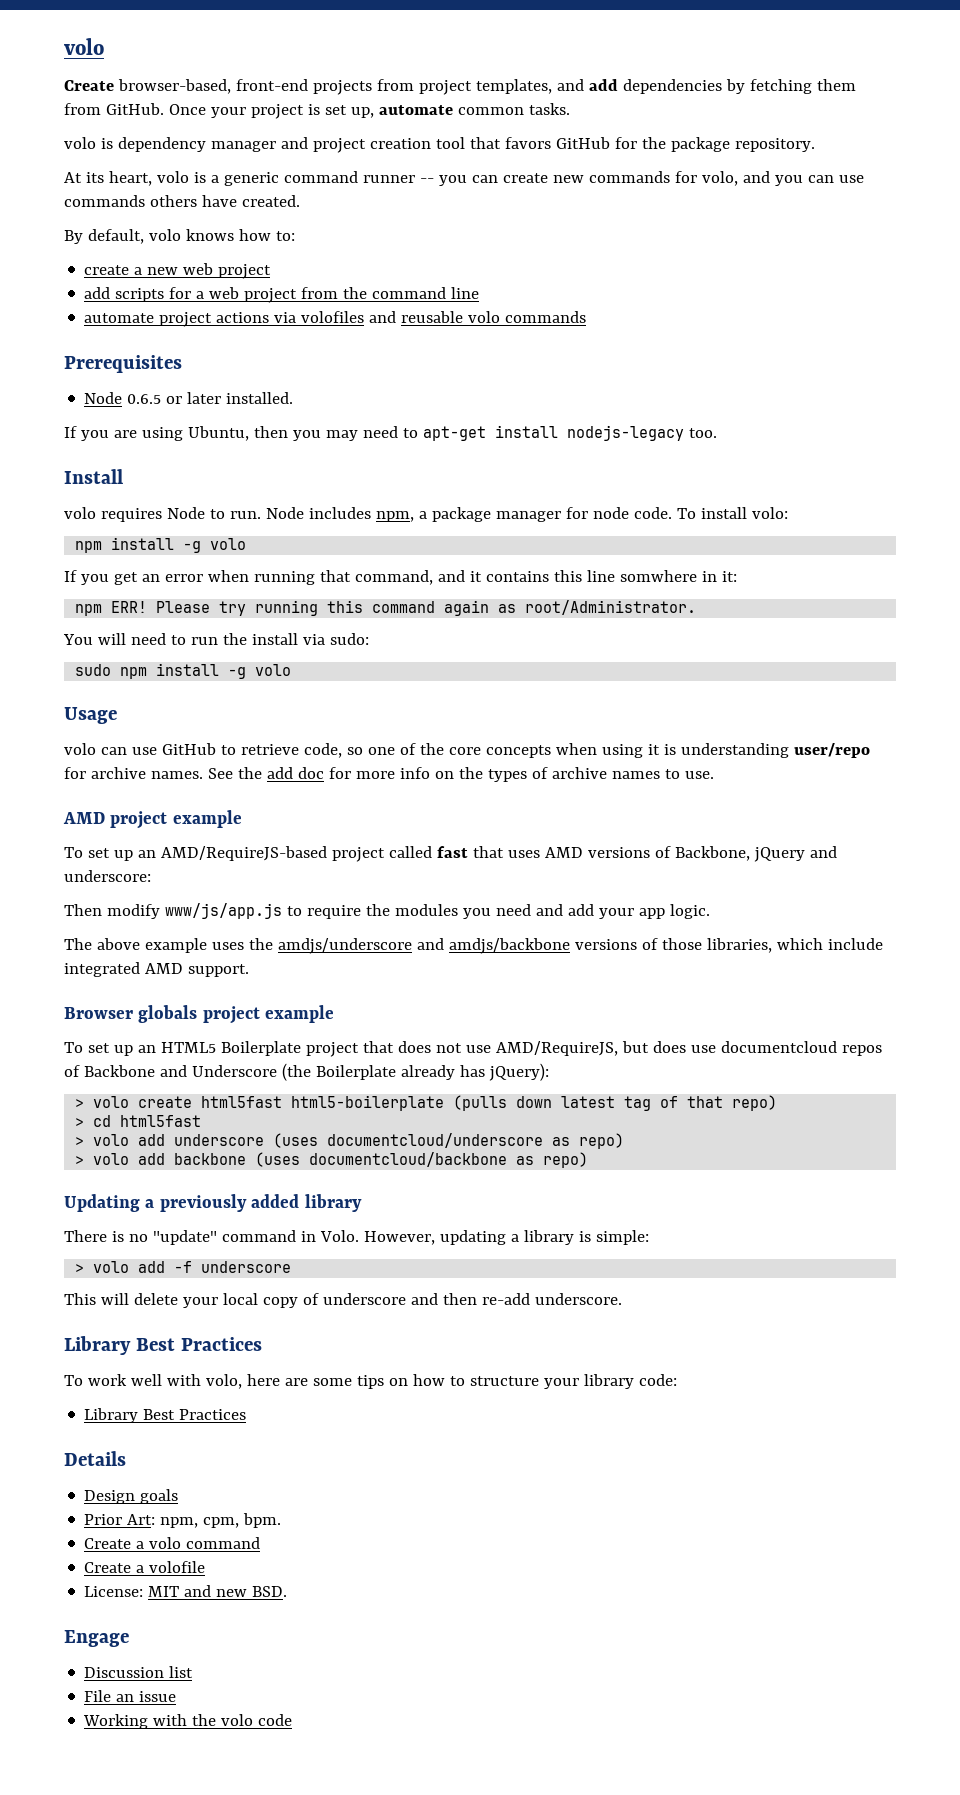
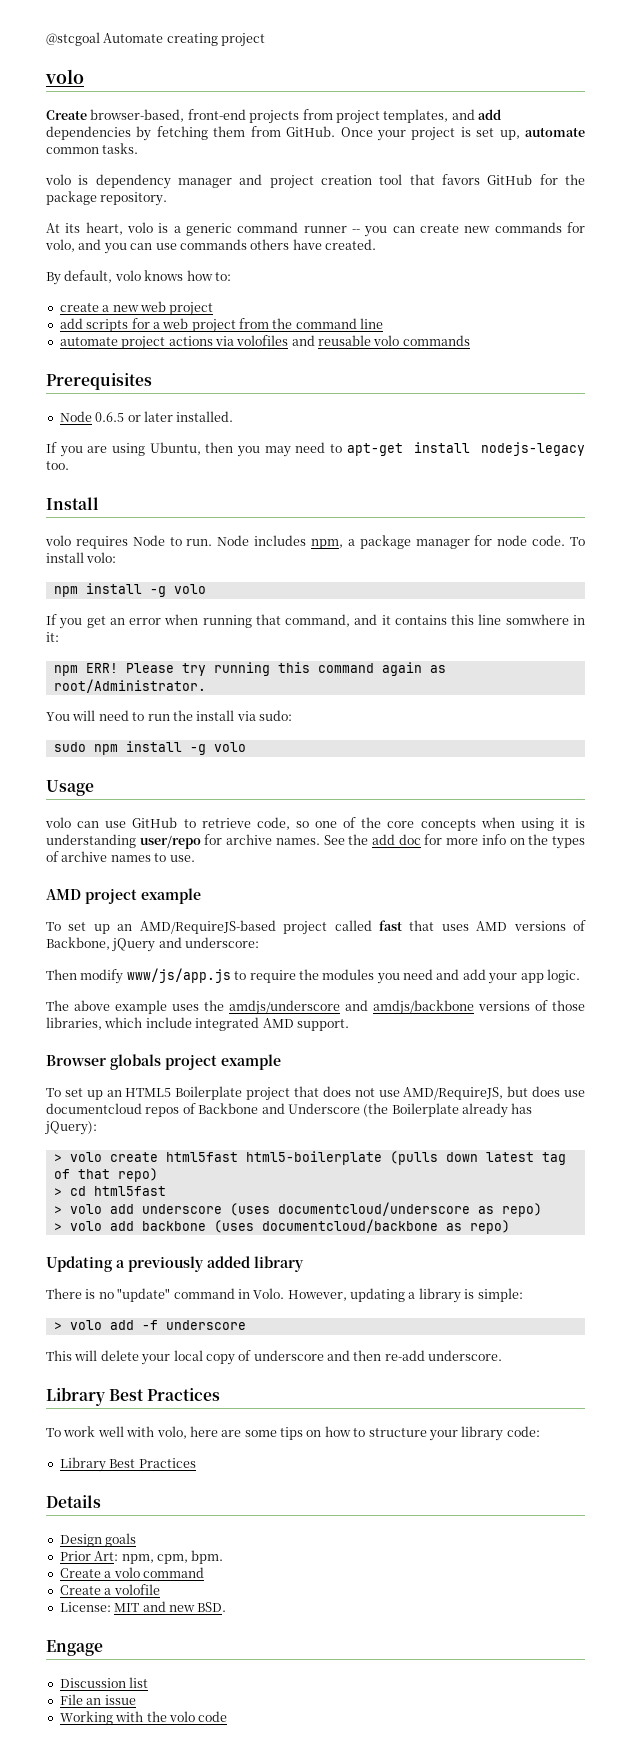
+ @stcgoal Automate creating project

